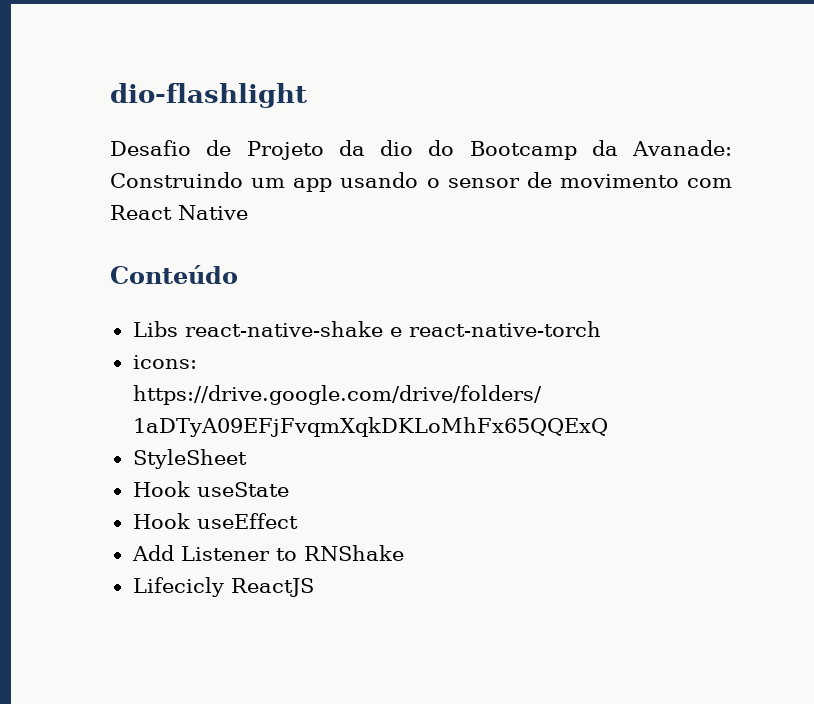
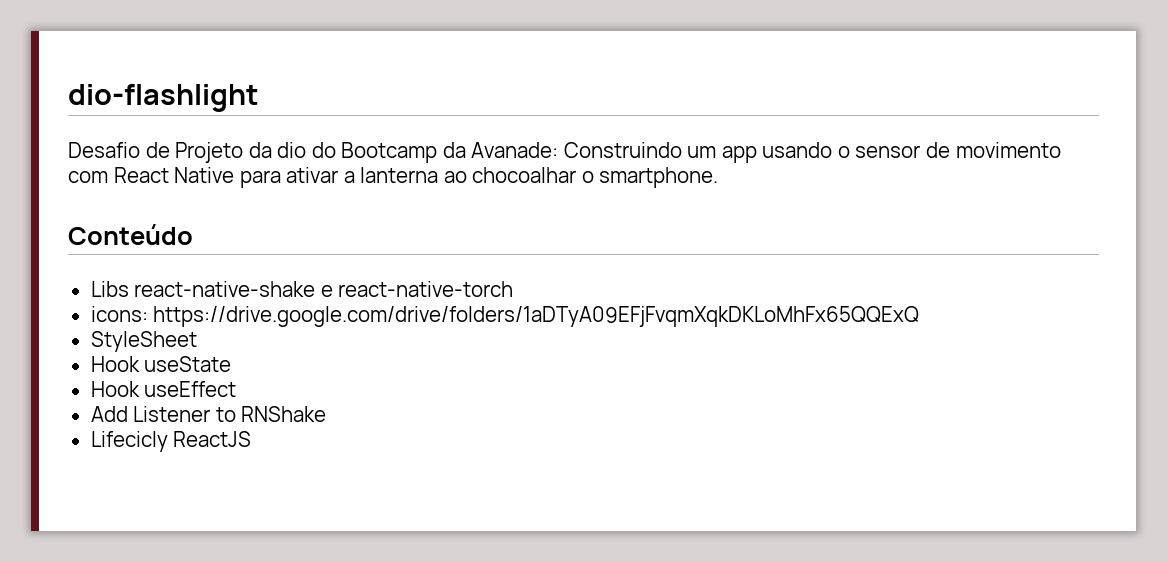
- Desafio de Projeto da dio do Bootcamp da Avanade: Construindo um app usando o sensor de movimento com React Native
+ Desafio de Projeto da dio do Bootcamp da Avanade: Construindo um app usando o sensor de movimento com React Native para ativar a lanterna ao chocoalhar o smartphone.

